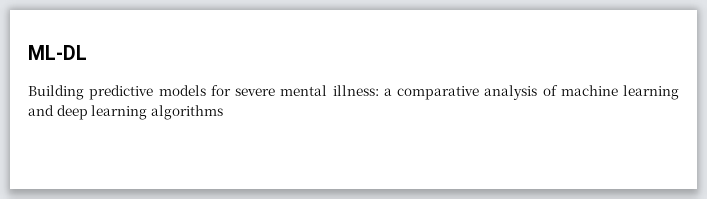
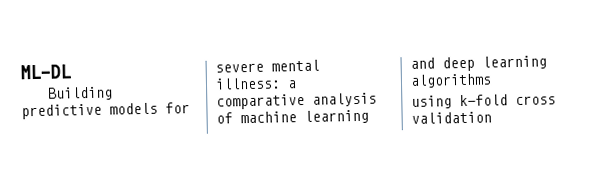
+ using k-fold cross validation

